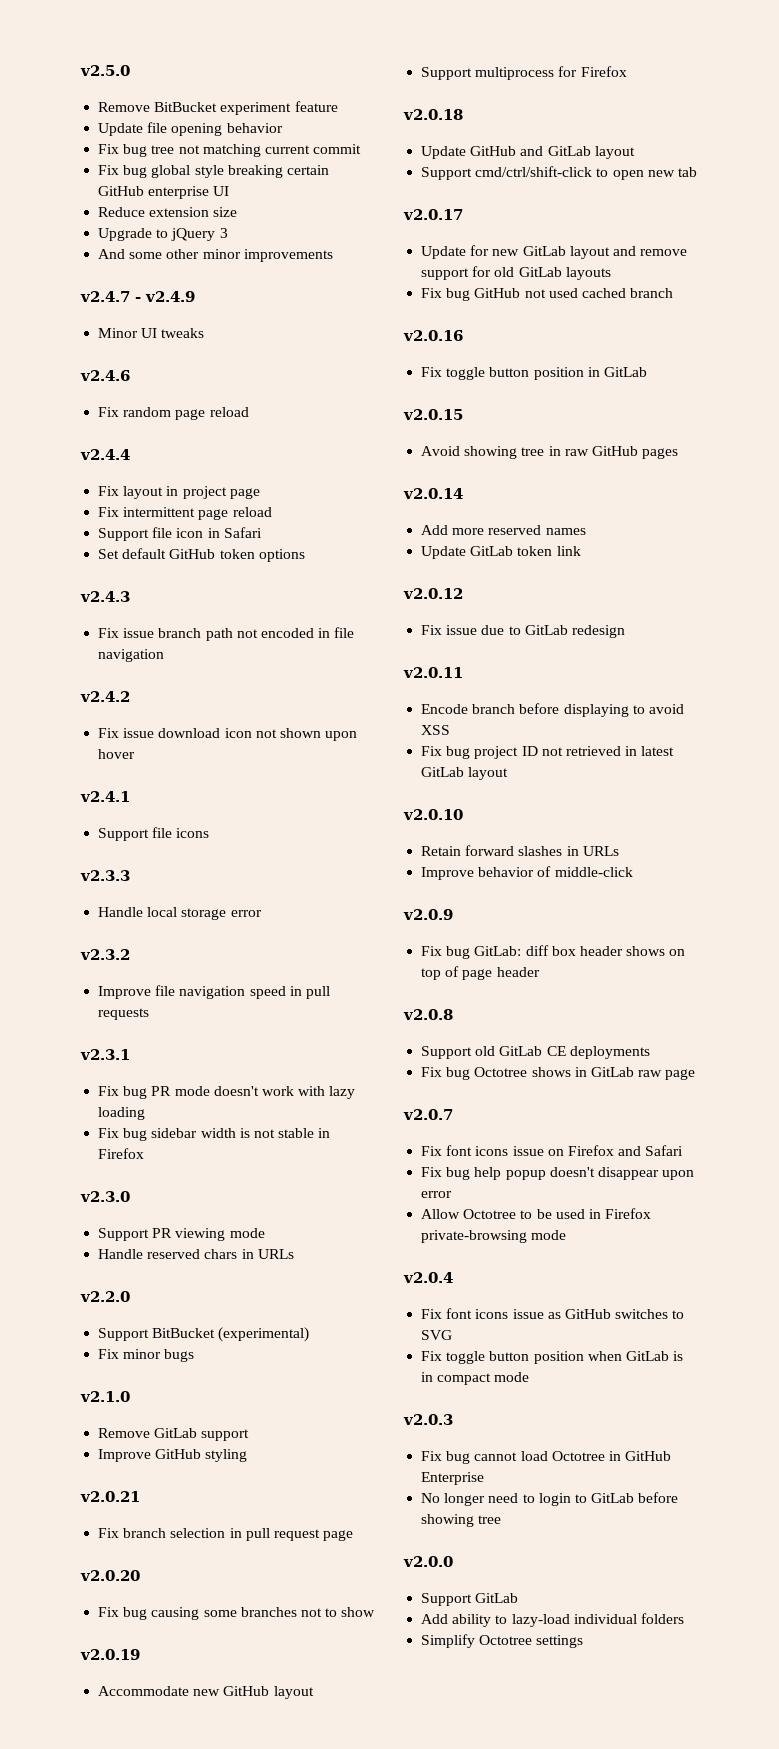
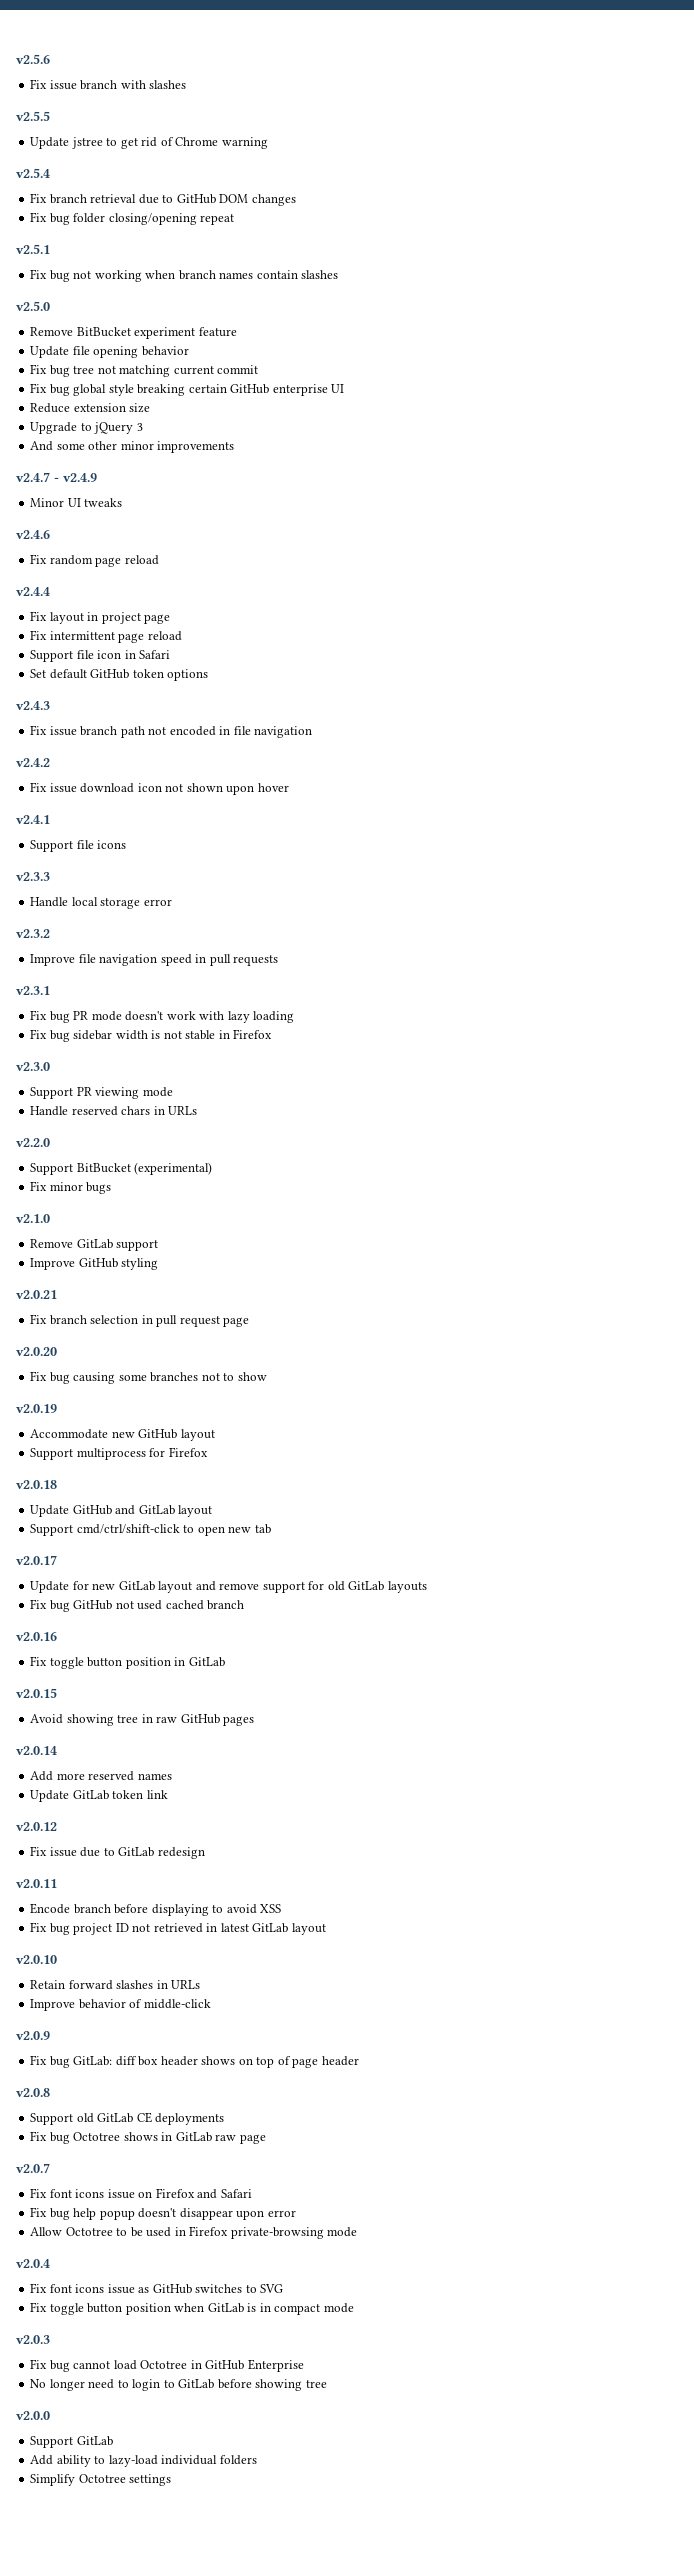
+ v2.5.6
+ Fix issue branch with slashes
+ v2.5.5
+ Update jstree to get rid of Chrome warning
+ v2.5.4
+ Fix branch retrieval due to GitHub DOM changes
+ Fix bug folder closing/opening repeat
+ v2.5.1
+ Fix bug not working when branch names contain slashes

